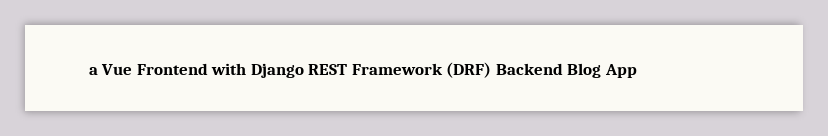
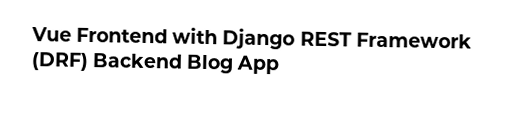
- a Vue Frontend with Django REST Framework (DRF) Backend Blog App
+ Vue Frontend with Django REST Framework (DRF) Backend Blog App

